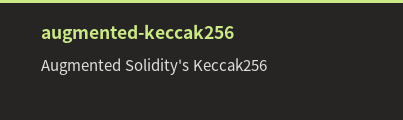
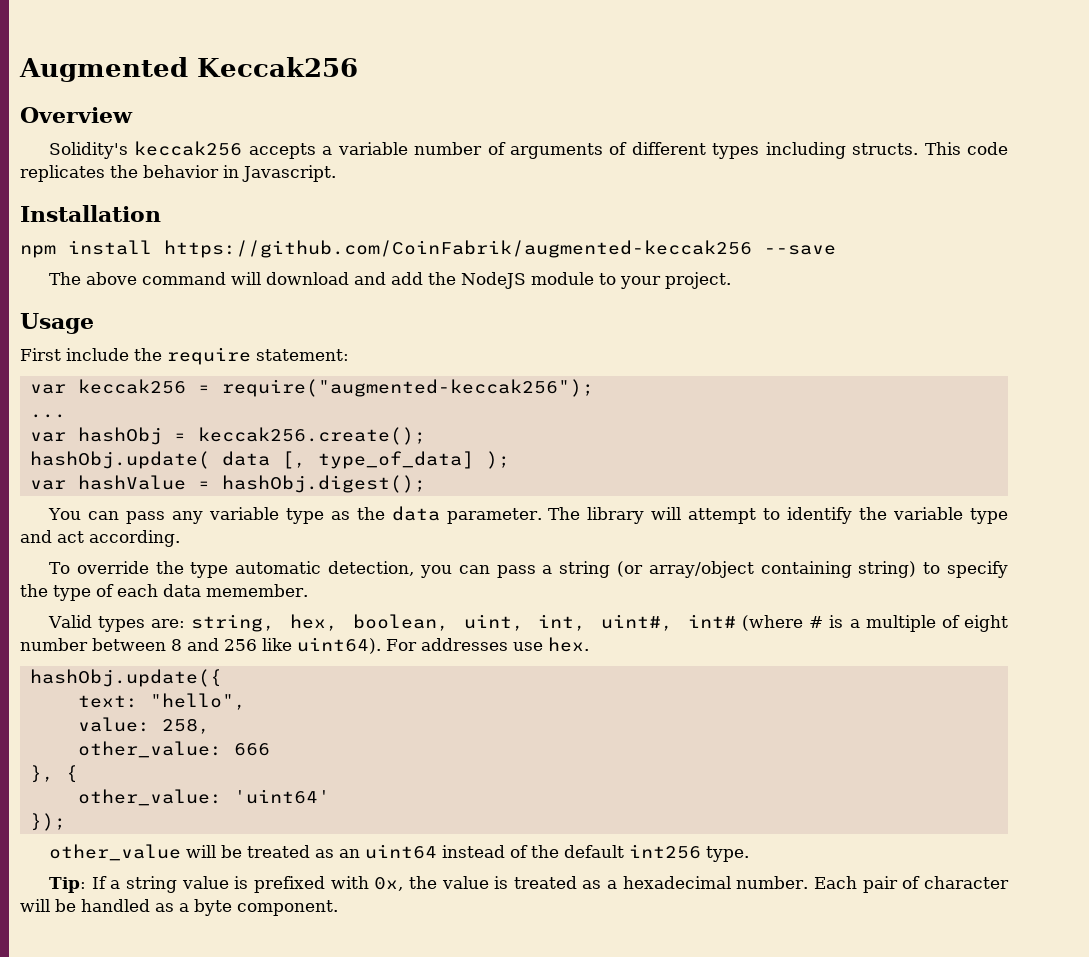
- augmented-keccak256
- Augmented Solidity's Keccak256
+ Augmented Keccak256
+ Overview
+ Solidity's keccak256 accepts a variable number of arguments of different types including structs. This code replicates the behavior in Javascript.
+ Installation
+ npm install https://github.com/CoinFabrik/augmented-keccak256 --save
+ The above command will download and add the NodeJS module to your project.
+ Usage
+ First include the require statement:
+ var keccak256 = require("augmented-keccak256");
+ ...
+ var hashObj = keccak256.create();
+ hashObj.update( data [, type_of_data] );
+ var hashValue = hashObj.digest();
+ You can pass any variable type as the data parameter. The library will attempt to identify the variable type and act according.
+ To override the type automatic detection, you can pass a string (or array/object containing string) to specify the type of each data memember.
+ Valid types are: string, hex, boolean, uint, int, uint#, int# (where # is a multiple of eight number between 8 and 256 like uint64). For addresses use hex.
+ hashObj.update({
+ text: "hello",
+ value: 258,
+ other_value: 666
+ }, {
+ other_value: 'uint64'
+ });
+ other_value will be treated as an uint64 instead of the default int256 type.
+ Tip: If a string value is prefixed with 0x, the value is treated as a hexadecimal number. Each pair of character will be handled as a byte component.

